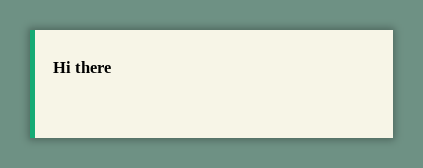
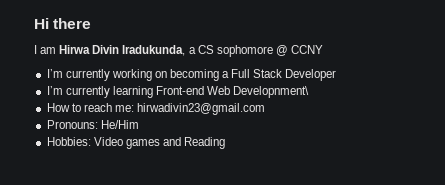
+ I am Hirwa Divin Iradukunda, a CS sophomore @ CCNY
+ I’m currently working on becoming a Full Stack Developer
+ I’m currently learning Front-end Web Developnment\
+ How to reach me: hirwadivin23@gmail.com
+ Pronouns: He/Him
+ Hobbies: Video games and Reading

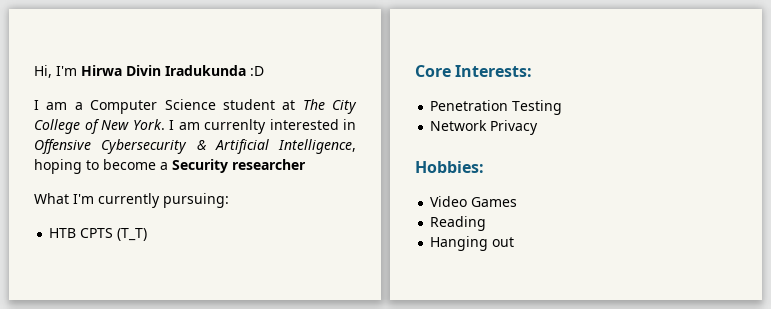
- Hi there
- I am Hirwa Divin Iradukunda, a CS sophomore @ CCNY
- I’m currently working on becoming a Full Stack Developer
- I’m currently learning Front-end Web Developnment\
- How to reach me: hirwadivin23@gmail.com
- Pronouns: He/Him
- Hobbies: Video games and Reading
+ Hi, I'm Hirwa Divin Iradukunda :D
+ I am a Computer Science student at The City College of New York. I am currenlty interested in Offensive Cybersecurity & Artificial Intelligence, hoping to become a Security researcher
+ What I'm currently pursuing:
+ HTB CPTS (T_T)
+ Core Interests:
+ Penetration Testing
+ Network Privacy
+ Hobbies:
+ Video Games
+ Reading
+ Hanging out

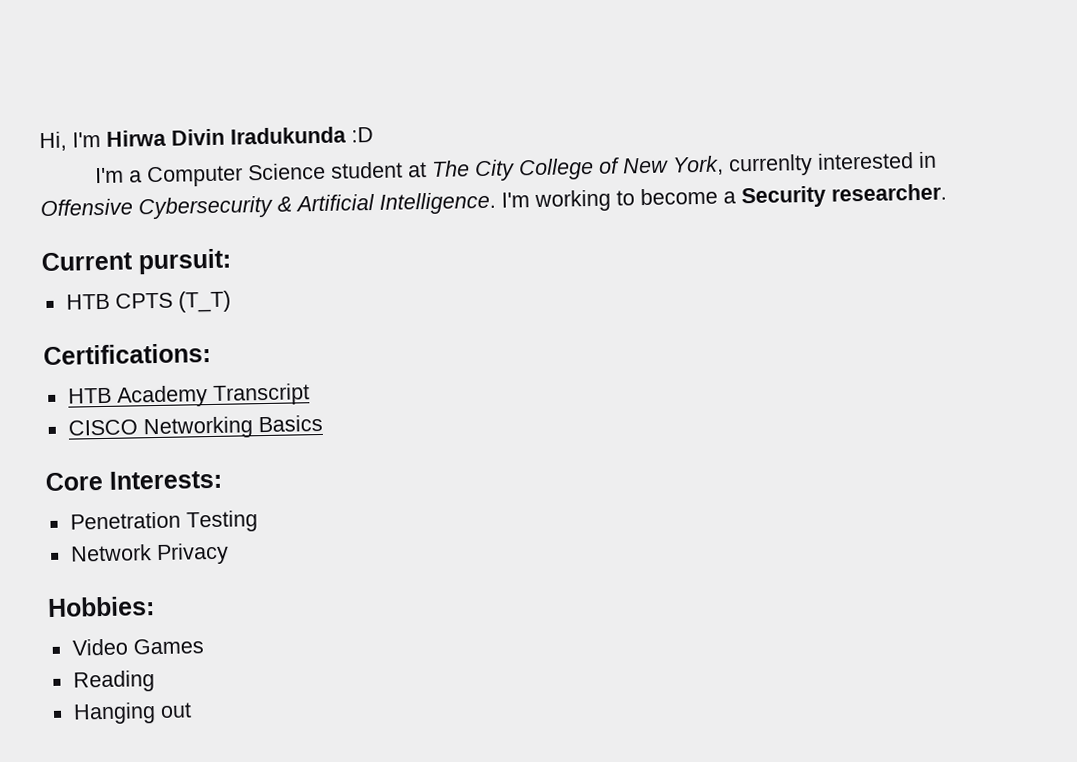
- I am a Computer Science student at The City College of New York. I am currenlty interested in Offensive Cybersecurity & Artificial Intelligence, hoping to become a Security researcher
- What I'm currently pursuing:
+ I'm a Computer Science student at The City College of New York, currenlty interested in Offensive Cybersecurity & Artificial Intelligence. I'm working to become a Security researcher.
+ Current pursuit:
  HTB CPTS (T_T)
+ Certifications:
+ HTB Academy Transcript
+ CISCO Networking Basics

